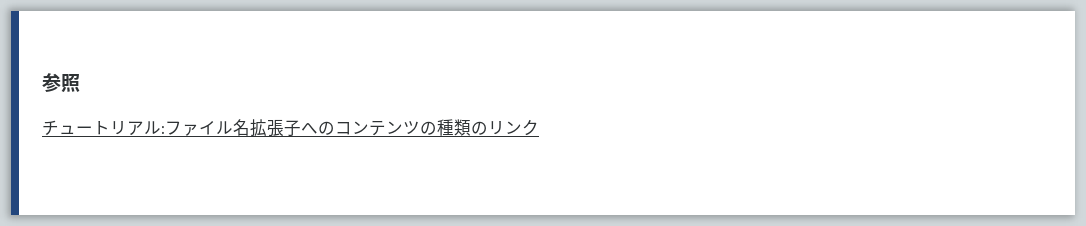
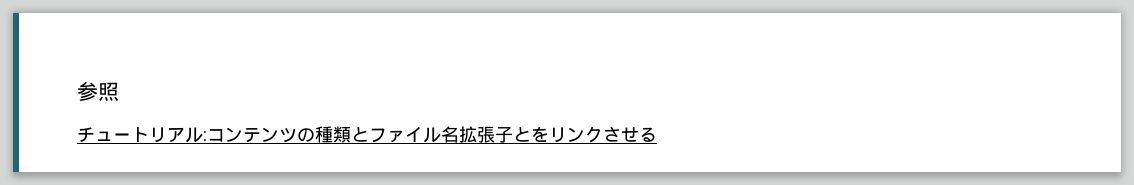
- チュートリアル:ファイル名拡張子へのコンテンツの種類のリンク
+ チュートリアル:コンテンツの種類とファイル名拡張子とをリンクさせる

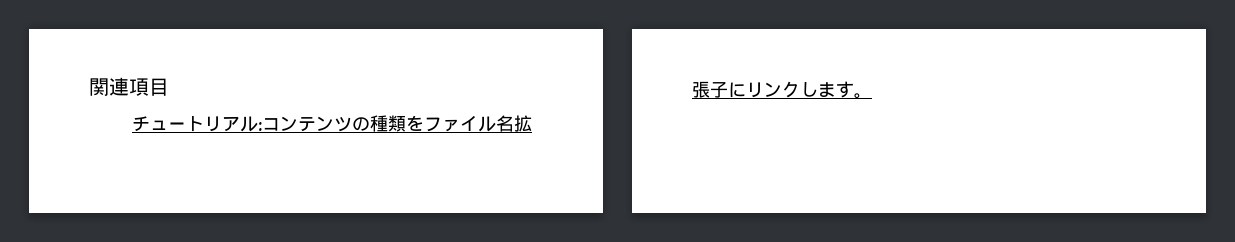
- 参照
+ 関連項目
- チュートリアル:コンテンツの種類とファイル名拡張子とをリンクさせる
+ チュートリアル:コンテンツの種類をファイル名拡張子にリンクします。

